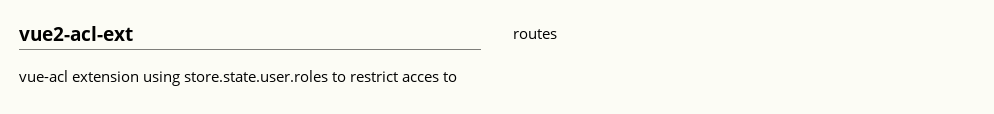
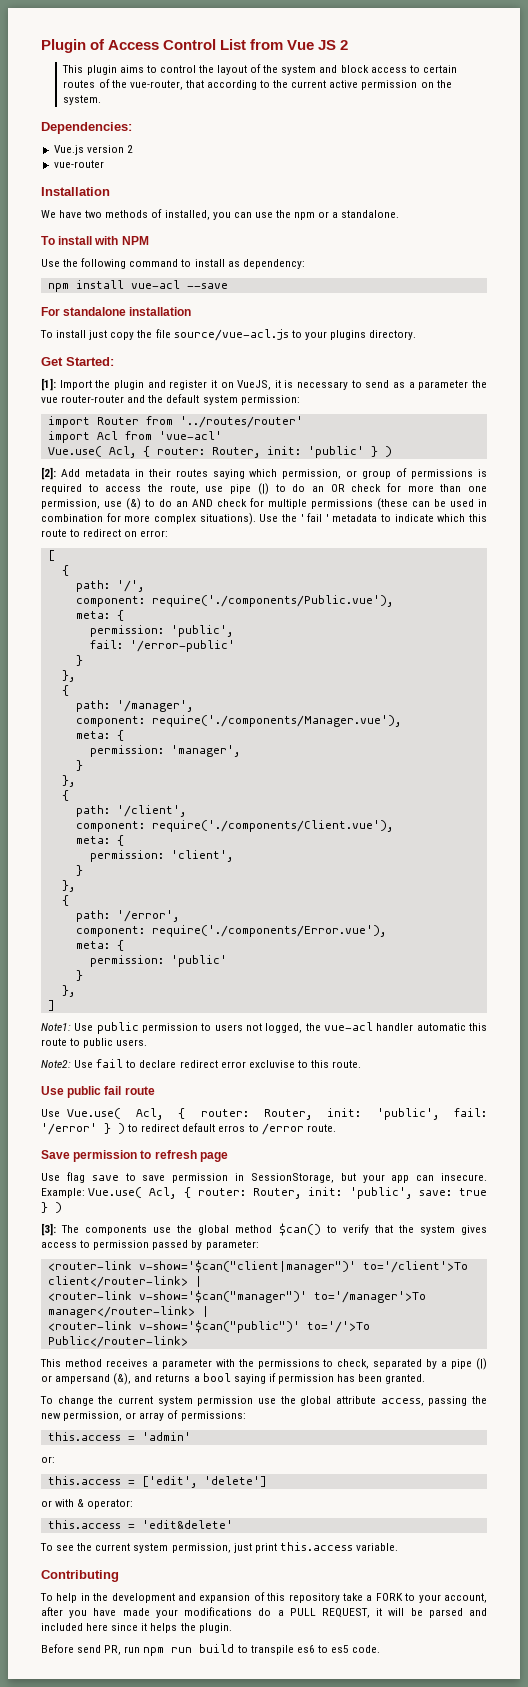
- vue2-acl-ext
- vue-acl extension using store.state.user.roles to restrict acces to routes
+ Plugin of Access Control List from Vue JS 2
+ This plugin aims to control the layout of the system and block access to certain routes of the vue-router, that according to the current active permission on the system.
+ Dependencies:
+ Vue.js version 2
+ vue-router
+ Installation
+ We have two methods of installed, you can use the npm or a standalone.
+ To install with NPM
+ Use the following command to install as dependency:
+ npm install vue-acl --save
+ For standalone installation
+ To install just copy the file source/vue-acl.js to your plugins directory.
+ Get Started:
+ [1]: Import the plugin and register it on VueJS, it is necessary to send as a parameter the vue router-router and the default system permission:
+ import Router from '../routes/router'
+ import Acl from 'vue-acl'
+ Vue.use( Acl, { router: Router, init: 'public' } )
+ [2]: Add metadata in their routes saying which permission, or group of permissions is required to access the route, use pipe (|) to do an OR check for more than one permission, use (&) to do an AND check for multiple permissions (these can be used in combination for more complex situations). Use the ' fail ' metadata to indicate which this route to redirect on error:
+ [
+ {
+ path: '/',
+ component: require('./components/Public.vue'),
+ meta: {
+ permission: 'public',
+ fail: '/error-public'
+ }
+ },
+ {
+ path: '/manager',
+ component: require('./components/Manager.vue'),
+ meta: {
+ permission: 'manager',
+ }
+ },
+ {
+ path: '/client',
+ component: require('./components/Client.vue'),
+ meta: {
+ permission: 'client',
+ }
+ },
+ {
+ path: '/error',
+ component: require('./components/Error.vue'),
+ meta: {
+ permission: 'public'
+ }
+ },
+ ]
+ Note1: Use public permission to users not logged, the vue-acl handler automatic this route to public users.
+ Note2: Use fail to declare redirect error excluvise to this route.
+ Use public fail route
+ Use Vue.use( Acl, { router: Router, init: 'public', fail: '/error' } ) to redirect default erros to /error route.
+ Save permission to refresh page
+ Use flag save to save permission in SessionStorage, but your app can insecure. Example: Vue.use( Acl, { router: Router, init: 'public', save: true } )
+ [3]: The components use the global method $can() to verify that the system gives access to permission passed by parameter:
+ <router-link v-show='$can("client|manager")' to='/client'>To client</router-link> |
+ <router-link v-show='$can("manager")' to='/manager'>To manager</router-link> |
+ <router-link v-show='$can("public")' to='/'>To Public</router-link>
+ This method receives a parameter with the permissions to check, separated by a pipe (|) or ampersand (&), and returns a bool saying if permission has been granted.
+ To change the current system permission use the global attribute access, passing the new permission, or array of permissions:
+ this.access = 'admin'
+ or:
+ this.access = ['edit', 'delete']
+ or with & operator:
+ this.access = 'edit&delete'
+ To see the current system permission, just print this.access variable.
+ Contributing
+ To help in the development and expansion of this repository take a FORK to your account, after you have made your modifications do a PULL REQUEST, it will be parsed and included here since it helps the plugin.
+ Before send PR, run npm run build to transpile es6 to es5 code.

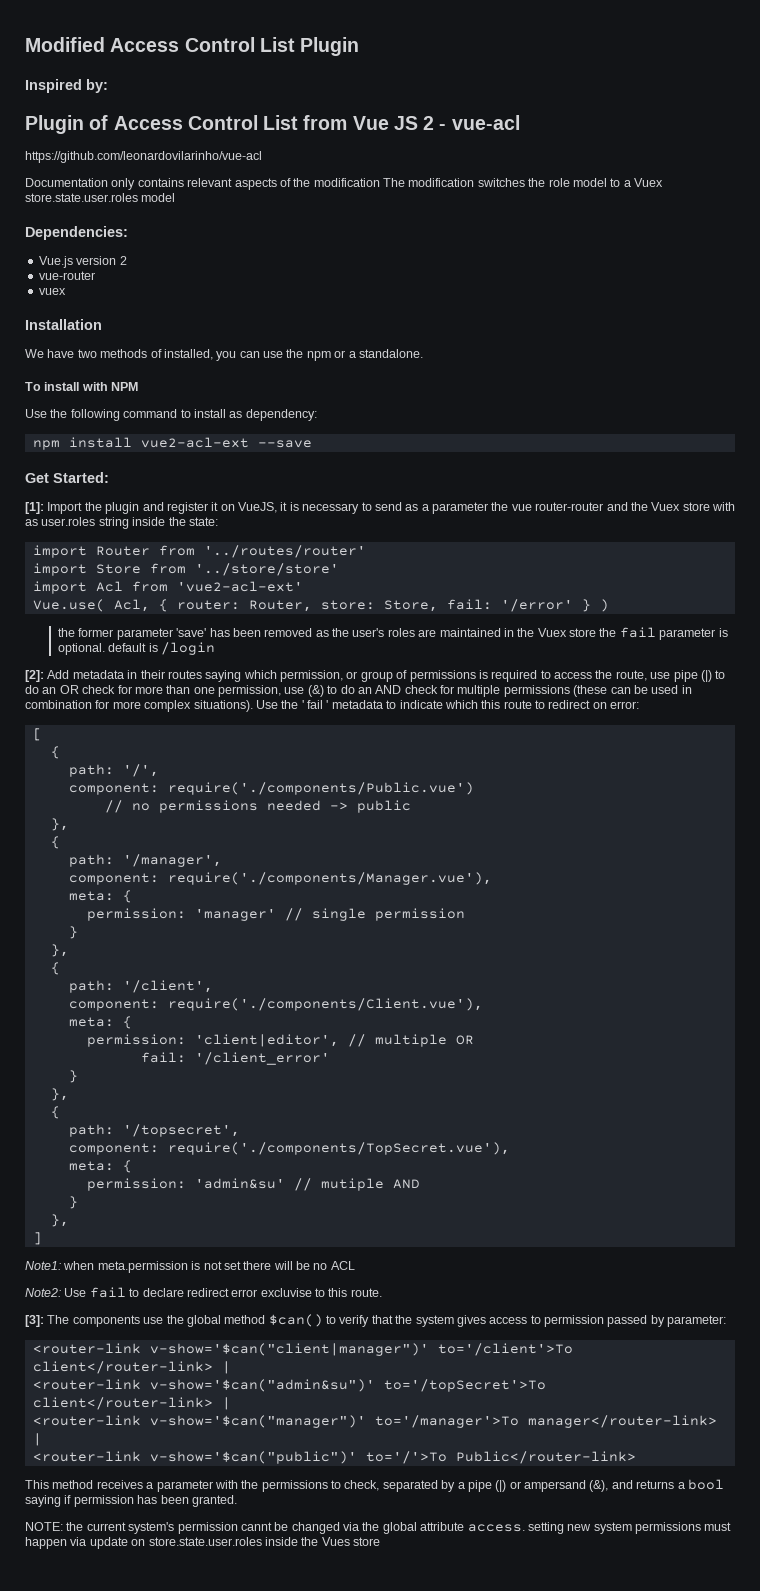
+ Modified Access Control List Plugin
+ Inspired by:
- Plugin of Access Control List from Vue JS 2
- This plugin aims to control the layout of the system and block access to certain routes of the vue-router, that according to the current active permission on the system.
+ Plugin of Access Control List from Vue JS 2 - vue-acl
+ https://github.com/leonardovilarinho/vue-acl
+ Documentation only contains relevant aspects of the modification The modification switches the role model to a Vuex store.state.user.roles model
+ vuex
- npm install vue-acl --save
+ npm install vue2-acl-ext --save
- For standalone installation
- To install just copy the file source/vue-acl.js to your plugins directory.
- [1]: Import the plugin and register it on VueJS, it is necessary to send as a parameter the vue router-router and the default system permission:
+ [1]: Import the plugin and register it on VueJS, it is necessary to send as a parameter the vue router-router and the Vuex store with as user.roles string inside the state:
+ import Store from '../store/store'
- import Acl from 'vue-acl'
- Vue.use( Acl, { router: Router, init: 'public' } )
+ import Acl from 'vue2-acl-ext'
+ Vue.use( Acl, { router: Router, store: Store, fail: '/error' } )
+ the former parameter 'save' has been removed as the user's roles are maintained in the Vuex store the fail parameter is optional. default is /login
- component: require('./components/Public.vue'),
- meta: {
- permission: 'public',
- fail: '/error-public'
- }
+ component: require('./components/Public.vue')
+ // no permissions needed -> public
- permission: 'manager',
+ permission: 'manager' // single permission
- permission: 'client',
+ permission: 'client|editor', // multiple OR
+ fail: '/client_error'
  }
  },
  {
- path: '/error',
- component: require('./components/Error.vue'),
+ path: '/topsecret',
+ component: require('./components/TopSecret.vue'),
  meta: {
- permission: 'public'
+ permission: 'admin&su' // mutiple AND
- Note1: Use public permission to users not logged, the vue-acl handler automatic this route to public users.
+ Note1: when meta.permission is not set there will be no ACL
- Use public fail route
- Use Vue.use( Acl, { router: Router, init: 'public', fail: '/error' } ) to redirect default erros to /error route.
- Save permission to refresh page
- Use flag save to save permission in SessionStorage, but your app can insecure. Example: Vue.use( Acl, { router: Router, init: 'public', save: true } )
+ <router-link v-show='$can("admin&su")' to='/topSecret'>To client</router-link> |
- To change the current system permission use the global attribute access, passing the new permission, or array of permissions:
- this.access = 'admin'
- or:
- this.access = ['edit', 'delete']
- or with & operator:
- this.access = 'edit&delete'
- To see the current system permission, just print this.access variable.
- Contributing
- To help in the development and expansion of this repository take a FORK to your account, after you have made your modifications do a PULL REQUEST, it will be parsed and included here since it helps the plugin.
- Before send PR, run npm run build to transpile es6 to es5 code.
+ NOTE: the current system's permission cannt be changed via the global attribute access. setting new system permissions must happen via update on store.state.user.roles inside the Vues store

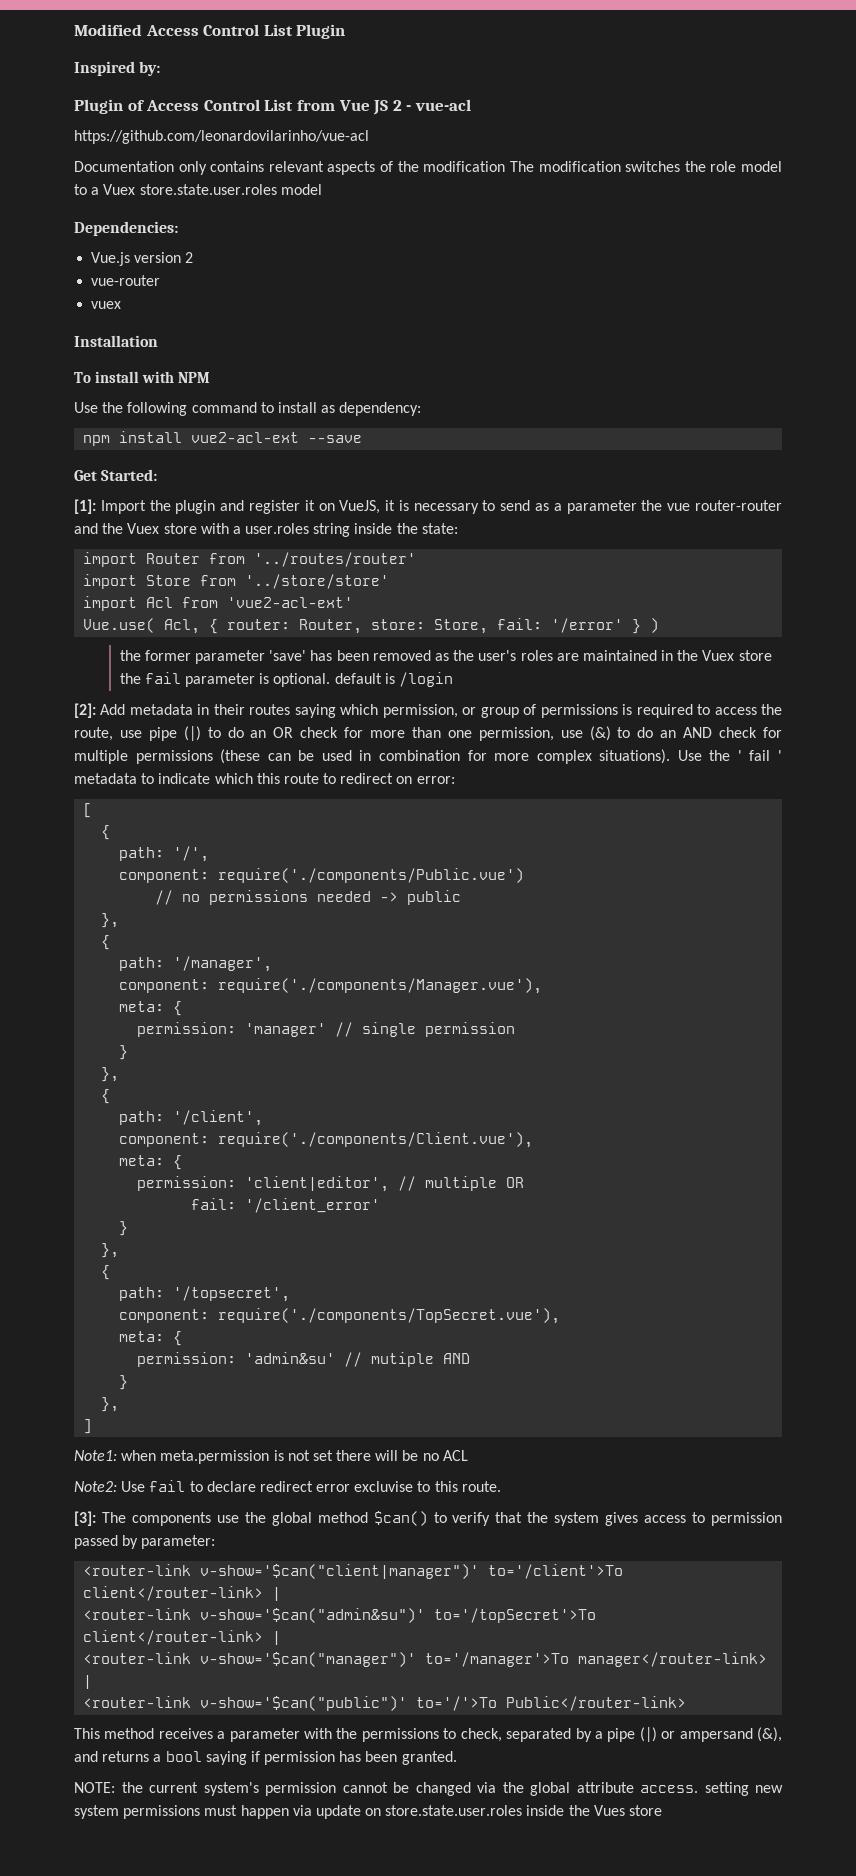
- We have two methods of installed, you can use the npm or a standalone.
- [1]: Import the plugin and register it on VueJS, it is necessary to send as a parameter the vue router-router and the Vuex store with as user.roles string inside the state:
+ [1]: Import the plugin and register it on VueJS, it is necessary to send as a parameter the vue router-router and the Vuex store with a user.roles string inside the state:
- NOTE: the current system's permission cannt be changed via the global attribute access. setting new system permissions must happen via update on store.state.user.roles inside the Vues store
+ NOTE: the current system's permission cannot be changed via the global attribute access. setting new system permissions must happen via update on store.state.user.roles inside the Vues store

